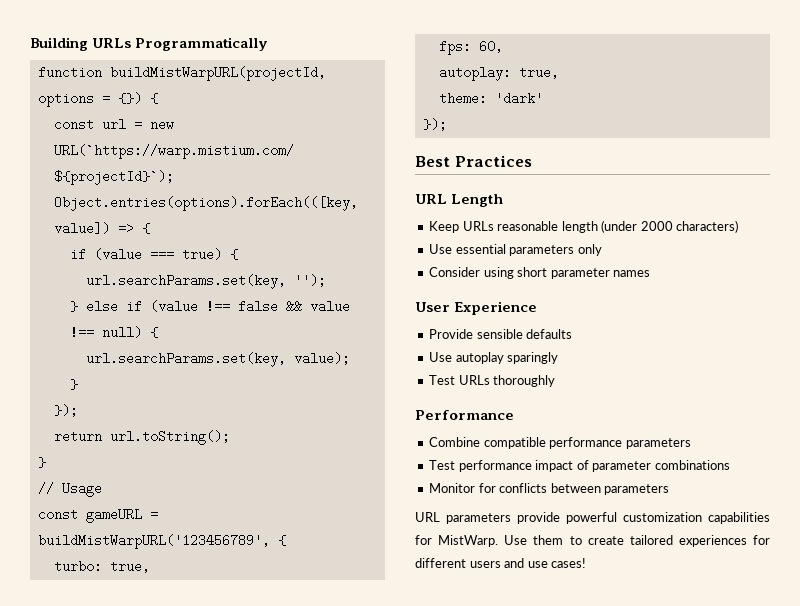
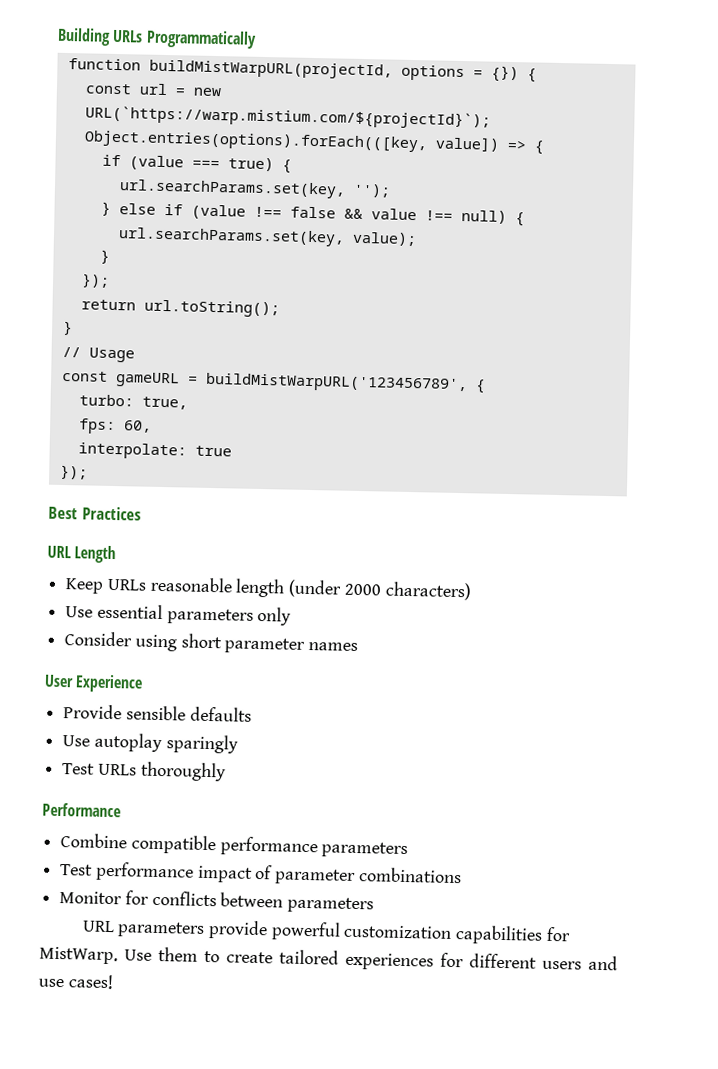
- autoplay: true,
- theme: 'dark'
+ interpolate: true

